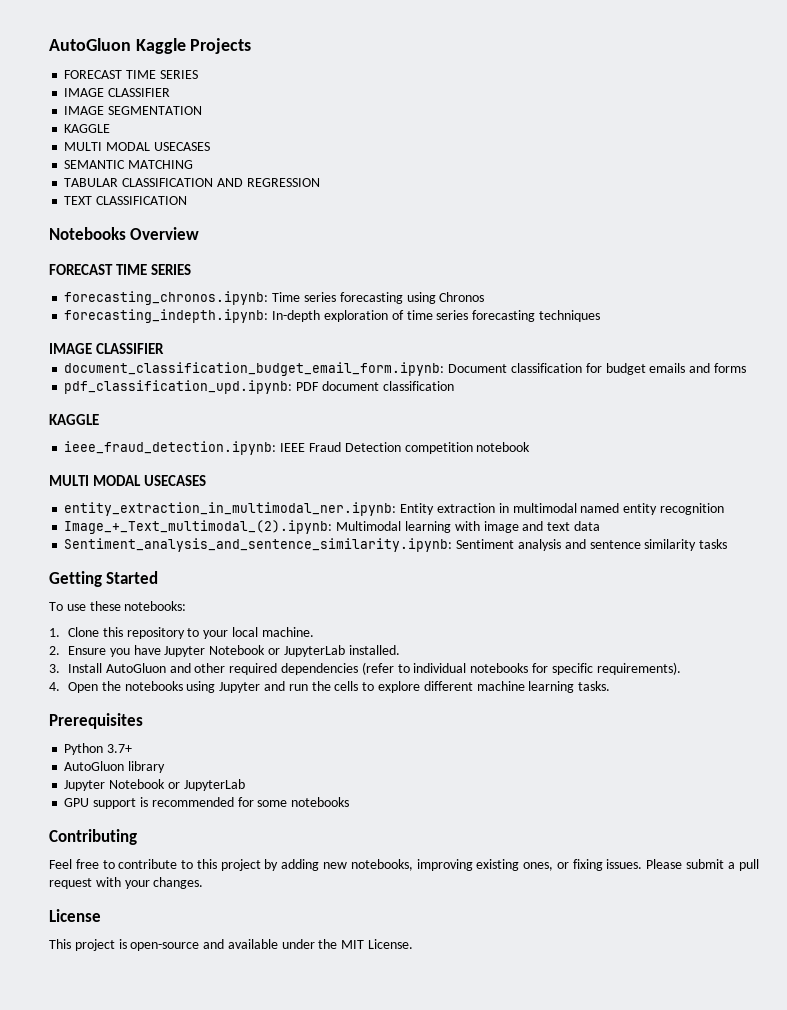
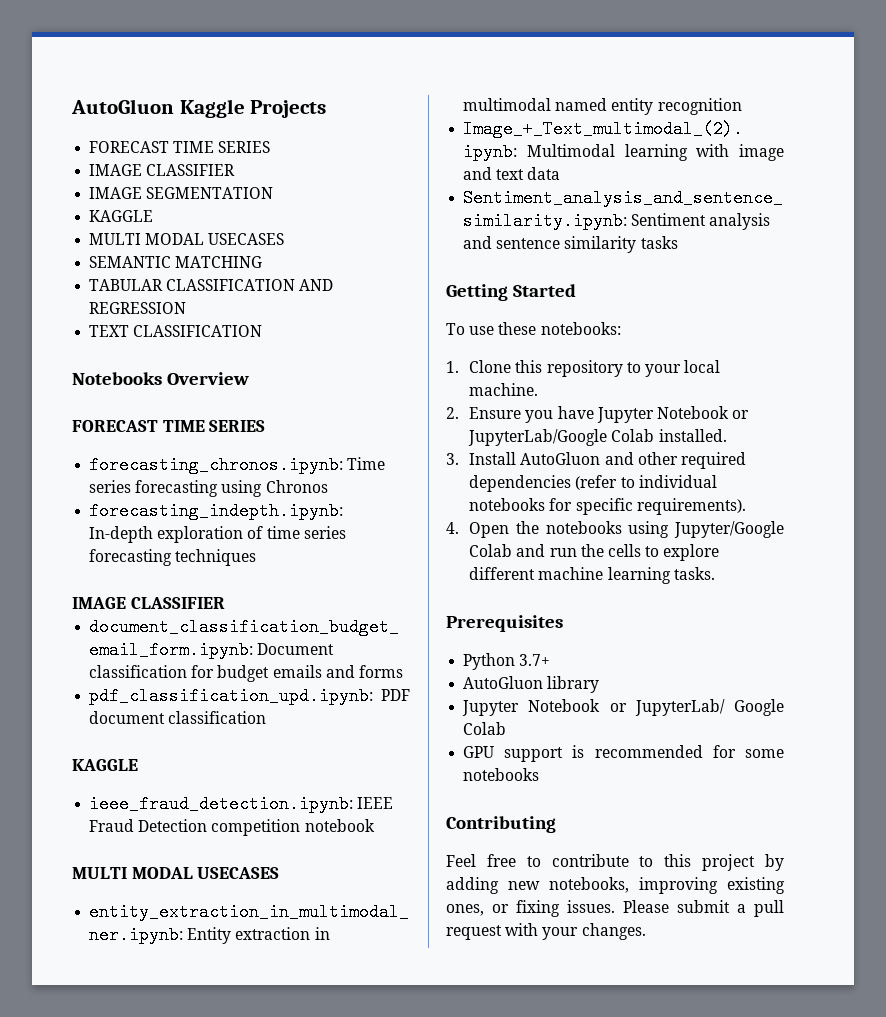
- 2. Ensure you have Jupyter Notebook or JupyterLab installed.
+ 2. Ensure you have Jupyter Notebook or JupyterLab/Google Colab installed.
- 4. Open the notebooks using Jupyter and run the cells to explore different machine learning tasks.
+ 4. Open the notebooks using Jupyter/Google Colab and run the cells to explore different machine learning tasks.
  AutoGluon library
- Jupyter Notebook or JupyterLab
+ Jupyter Notebook or JupyterLab/ Google Colab
- License
- This project is open-source and available under the MIT License.

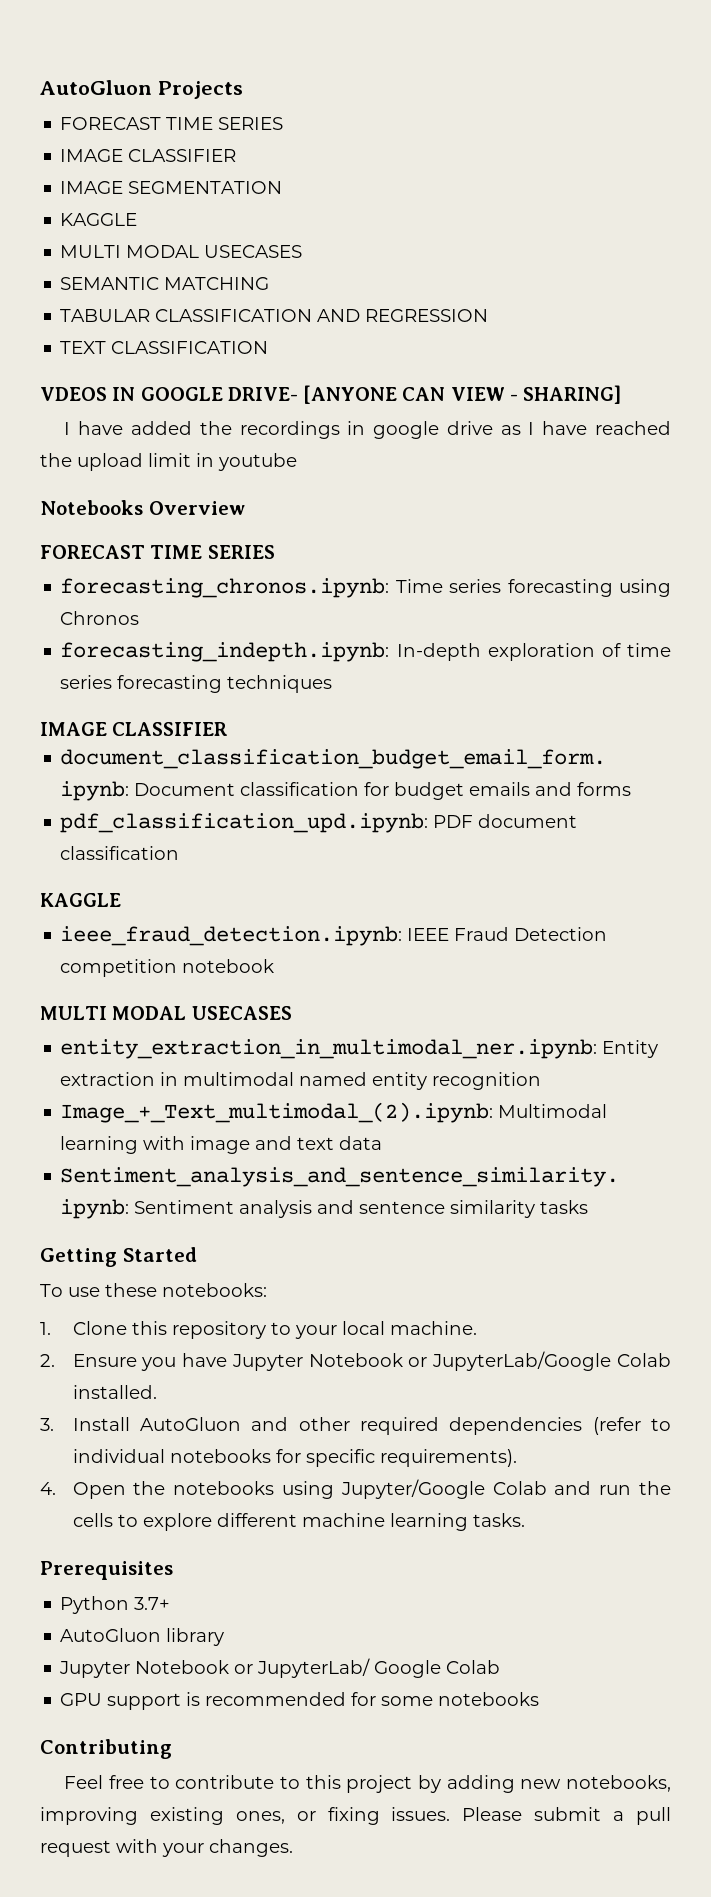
- AutoGluon Kaggle Projects
+ AutoGluon Projects
+ VDEOS IN GOOGLE DRIVE- [ANYONE CAN VIEW - SHARING]
+ I have added the recordings in google drive as I have reached the upload limit in youtube

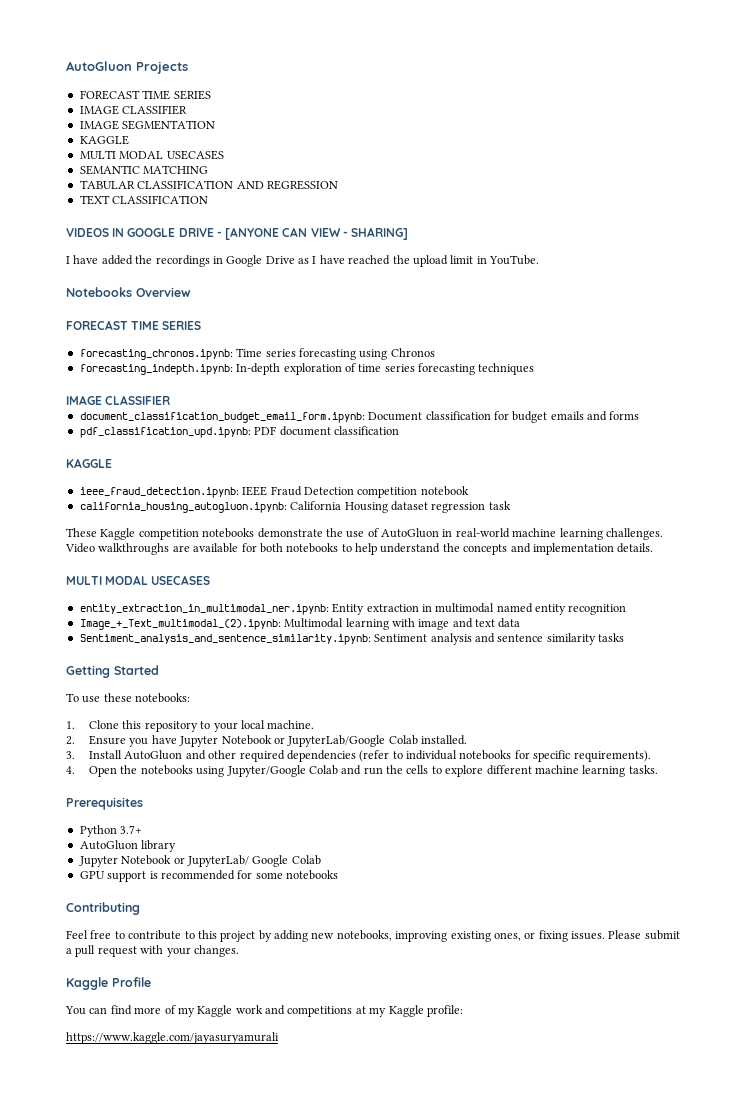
- VDEOS IN GOOGLE DRIVE- [ANYONE CAN VIEW - SHARING]
+ VIDEOS IN GOOGLE DRIVE - [ANYONE CAN VIEW - SHARING]
- I have added the recordings in google drive as I have reached the upload limit in youtube
+ I have added the recordings in Google Drive as I have reached the upload limit in YouTube.
+ california_housing_autogluon.ipynb: California Housing dataset regression task
+ These Kaggle competition notebooks demonstrate the use of AutoGluon in real-world machine learning challenges. Video walkthroughs are available for both notebooks to help understand the concepts and implementation details.
+ Kaggle Profile
+ You can find more of my Kaggle work and competitions at my Kaggle profile:
+ https://www.kaggle.com/jayasuryamurali

